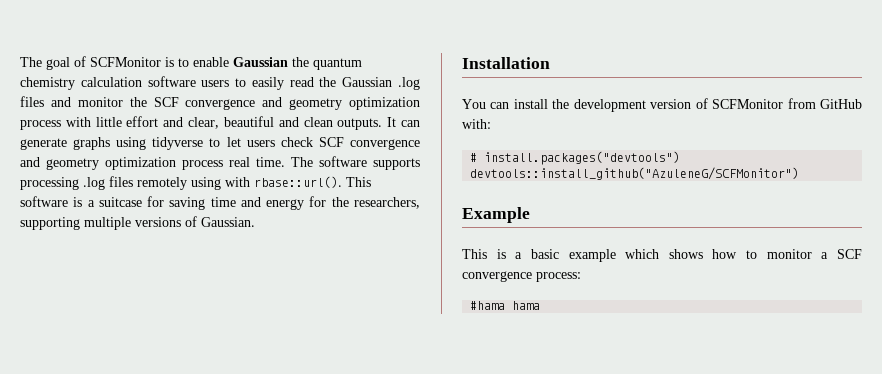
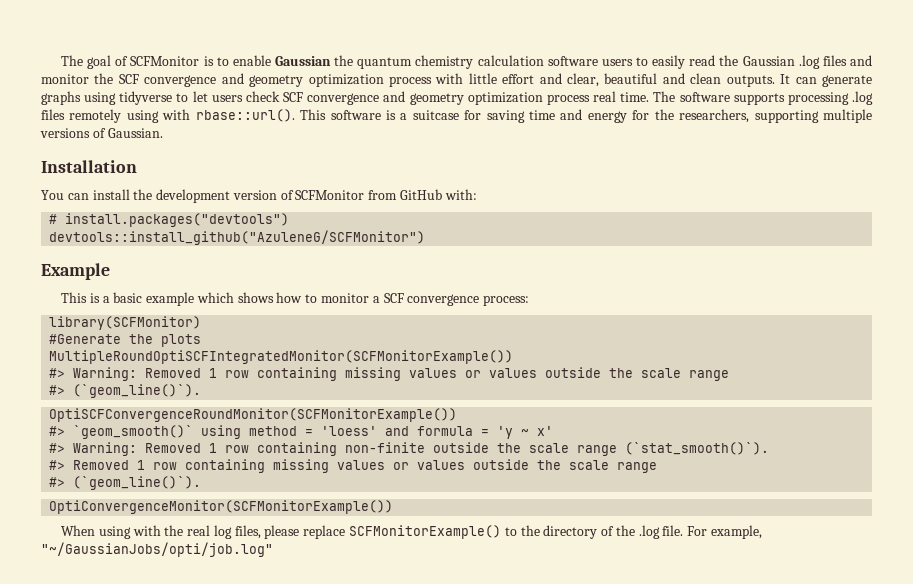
- #hama hama
+ library(SCFMonitor)
+ #Generate the plots
+ MultipleRoundOptiSCFIntegratedMonitor(SCFMonitorExample())
+ #> Warning: Removed 1 row containing missing values or values outside the scale range
+ #> (`geom_line()`).
+ OptiSCFConvergenceRoundMonitor(SCFMonitorExample())
+ #> `geom_smooth()` using method = 'loess' and formula = 'y ~ x'
+ #> Warning: Removed 1 row containing non-finite outside the scale range (`stat_smooth()`).
+ #> Removed 1 row containing missing values or values outside the scale range
+ #> (`geom_line()`).
+ OptiConvergenceMonitor(SCFMonitorExample())
+ When using with the real log files, please replace SCFMonitorExample() to the directory of the .log file. For example, "~/GaussianJobs/opti/job.log"

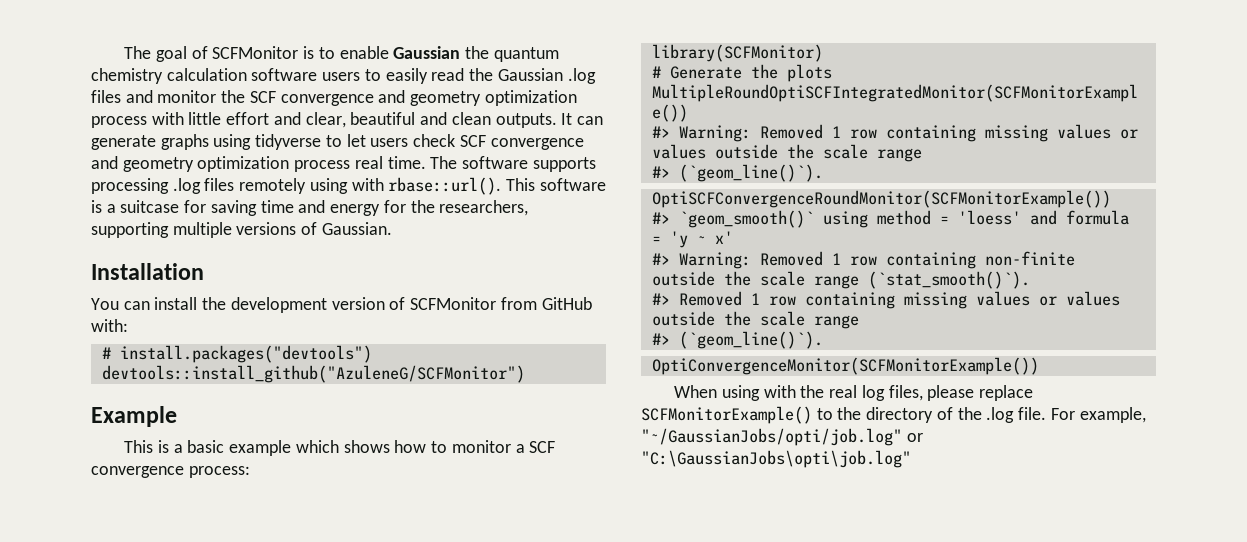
- #Generate the plots
+ # Generate the plots
- For example, "~/GaussianJobs/opti/job.log"
+ For example, "~/GaussianJobs/opti/job.log" or "C:\GaussianJobs\opti\job.log"

